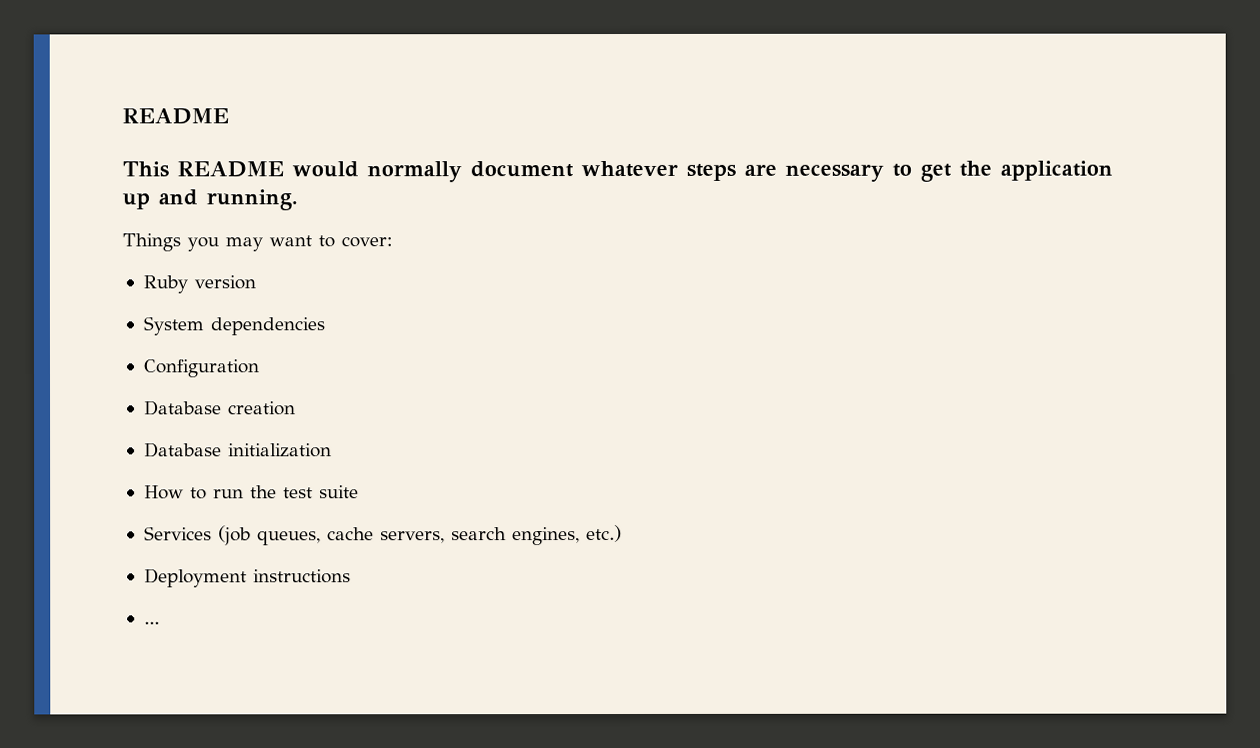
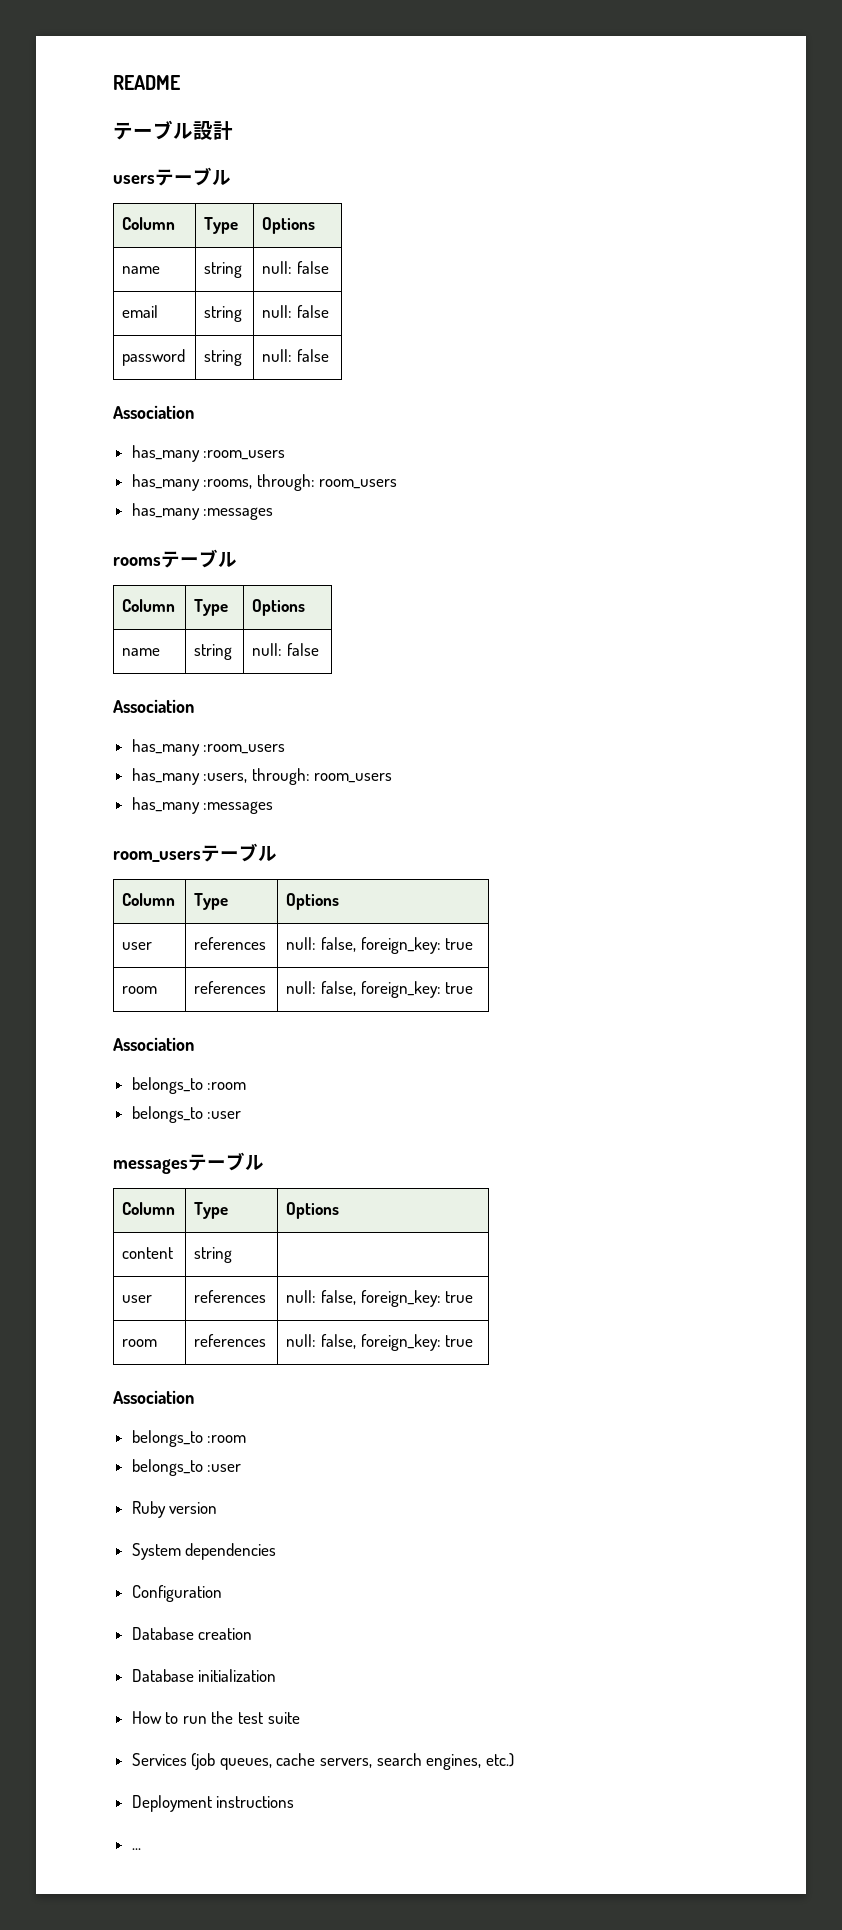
- This README would normally document whatever steps are necessary to get the application up and running.
- Things you may want to cover:
+ テーブル設計
+ usersテーブル
+ Column | Type | Options
+ name | string | null: false
+ email | string | null: false
+ password | string | null: false
+ Association
+ has_many :room_users
+ has_many :rooms, through: room_users
+ has_many :messages
+ roomsテーブル
+ Column | Type | Options
+ name | string | null: false
+ Association
+ has_many :room_users
+ has_many :users, through: room_users
+ has_many :messages
+ room_usersテーブル
+ Column | Type | Options
+ user | references | null: false, foreign_key: true
+ room | references | null: false, foreign_key: true
+ Association
+ belongs_to :room
+ belongs_to :user
+ messagesテーブル
+ Column | Type | Options
+ content | string |
+ user | references | null: false, foreign_key: true
+ room | references | null: false, foreign_key: true
+ Association
+ belongs_to :room
+ belongs_to :user

